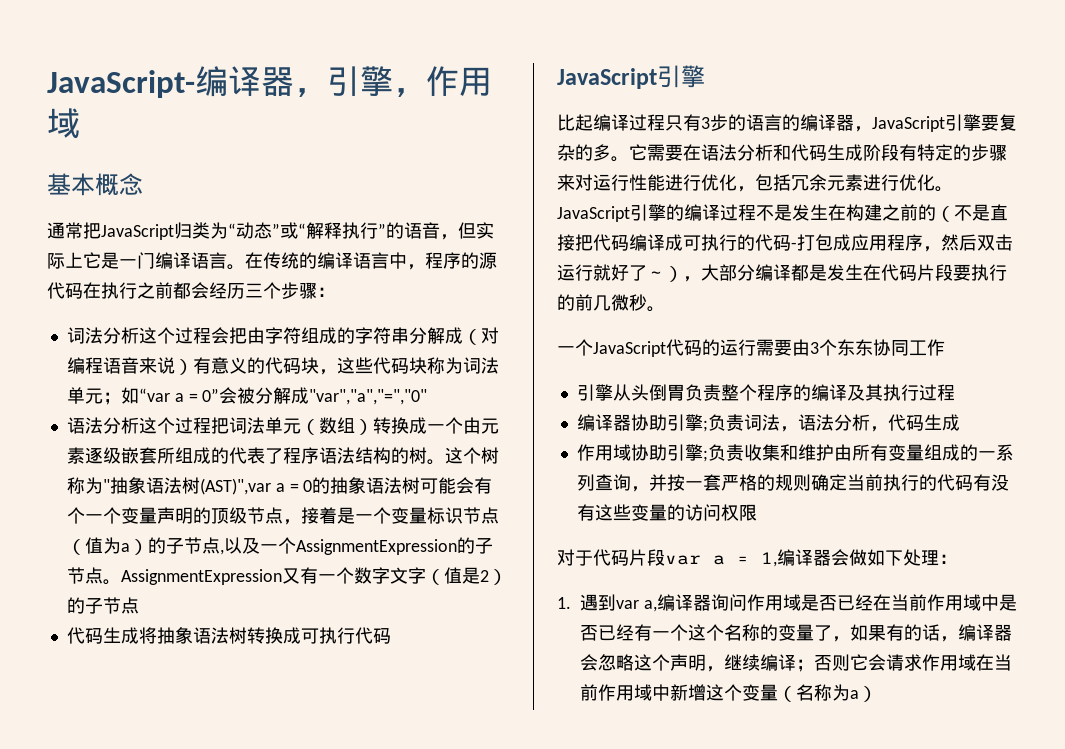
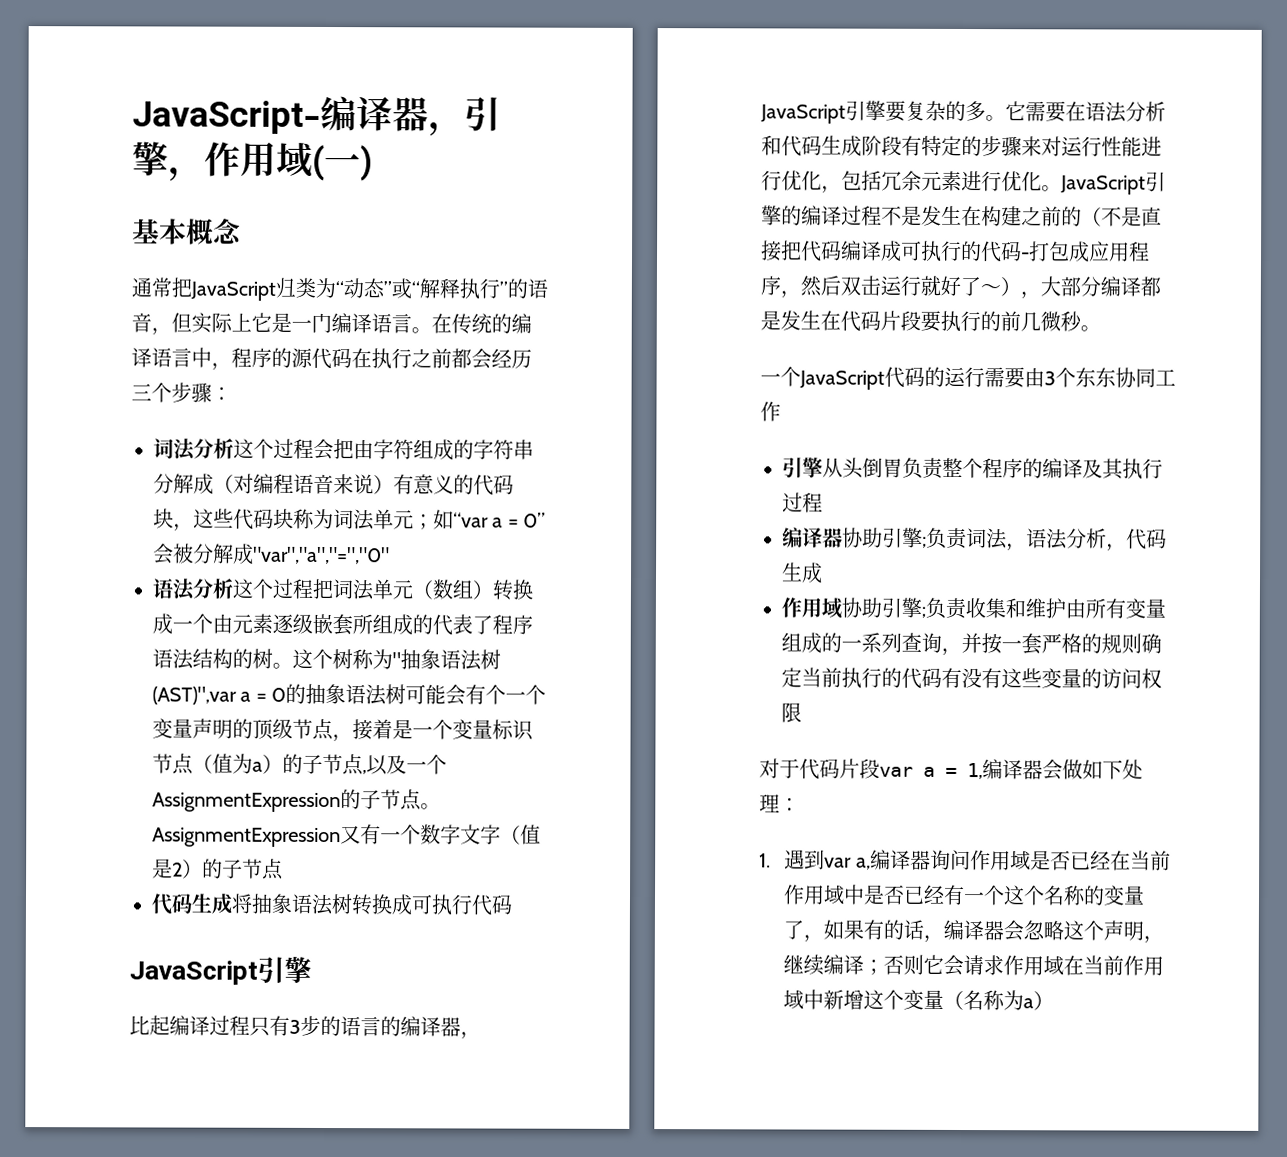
- JavaScript-编译器，引擎，作用域
+ JavaScript-编译器，引擎，作用域(一)

